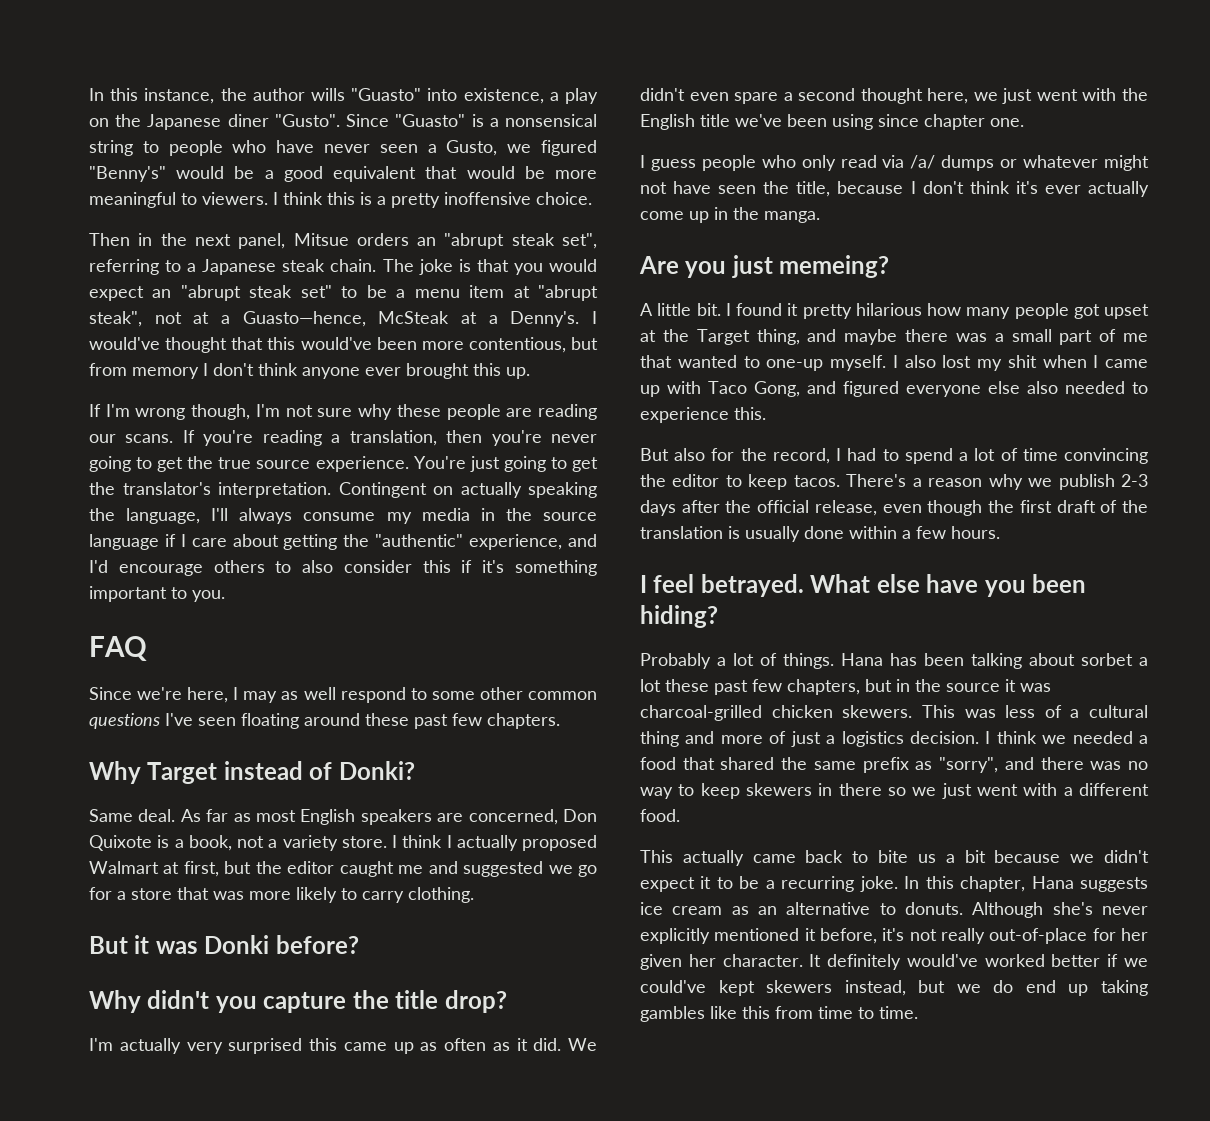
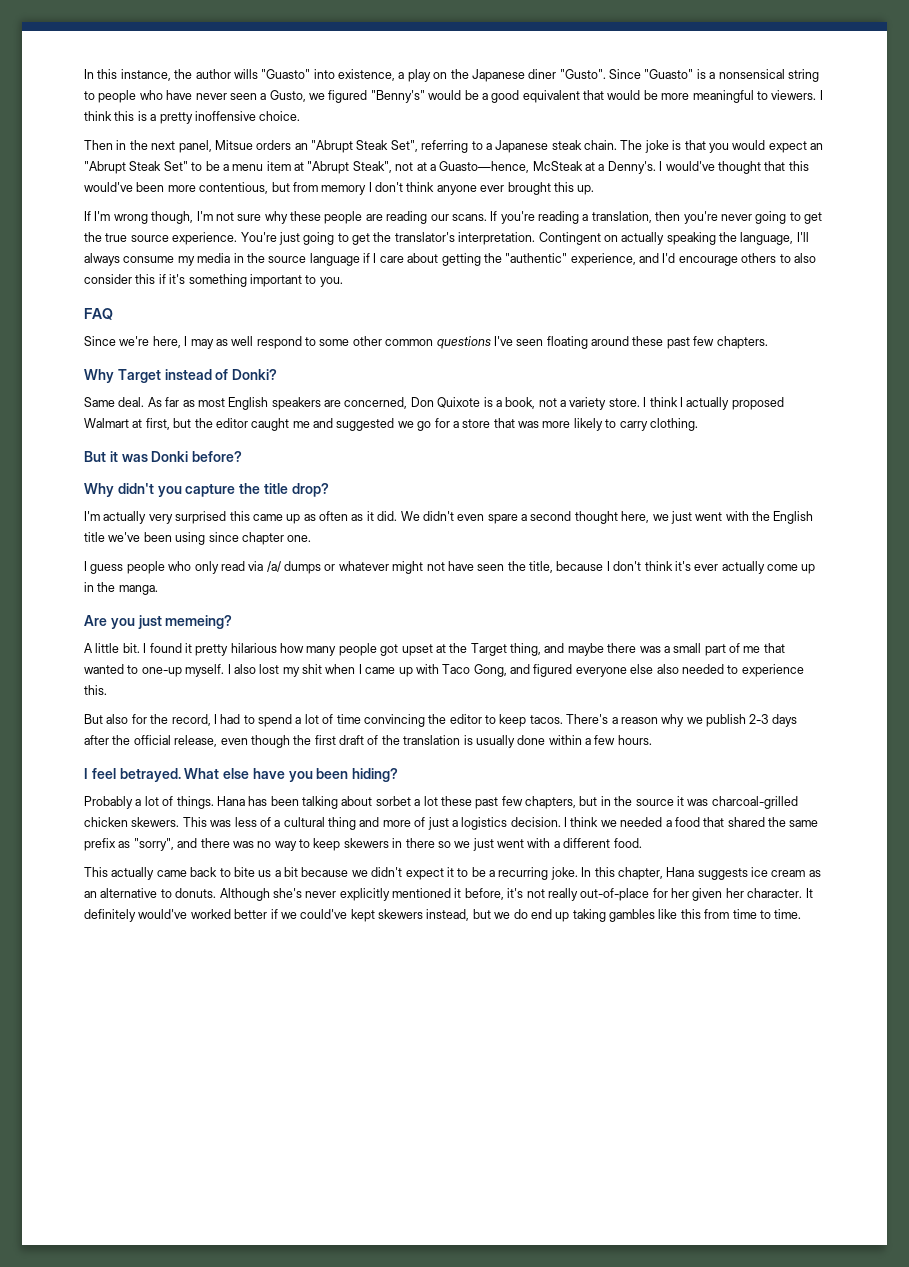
- Then in the next panel, Mitsue orders an "abrupt steak set", referring to a Japanese steak chain.
+ Then in the next panel, Mitsue orders an "Abrupt Steak Set", referring to a Japanese steak chain.
- The joke is that you would expect an "abrupt steak set" to be a menu item at "abrupt steak", not at a Guasto—hence, McSteak at a Denny's.
+ The joke is that you would expect an "Abrupt Steak Set" to be a menu item at "Abrupt Steak", not at a Guasto—hence, McSteak at a Denny's.

